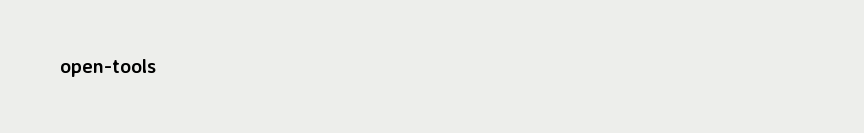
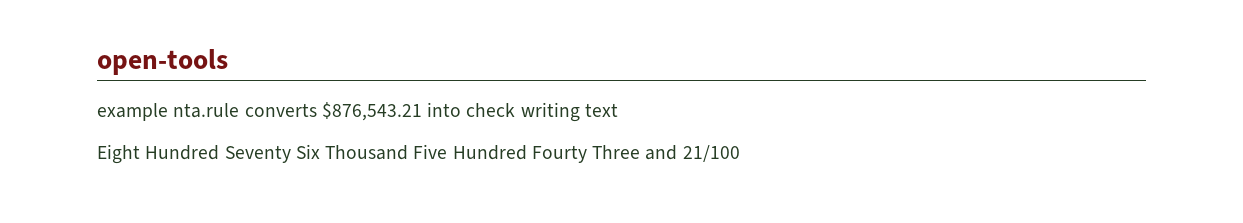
+ example nta.rule converts $876,543.21 into check writing text
+ Eight Hundred Seventy Six Thousand Five Hundred Fourty Three and 21/100

